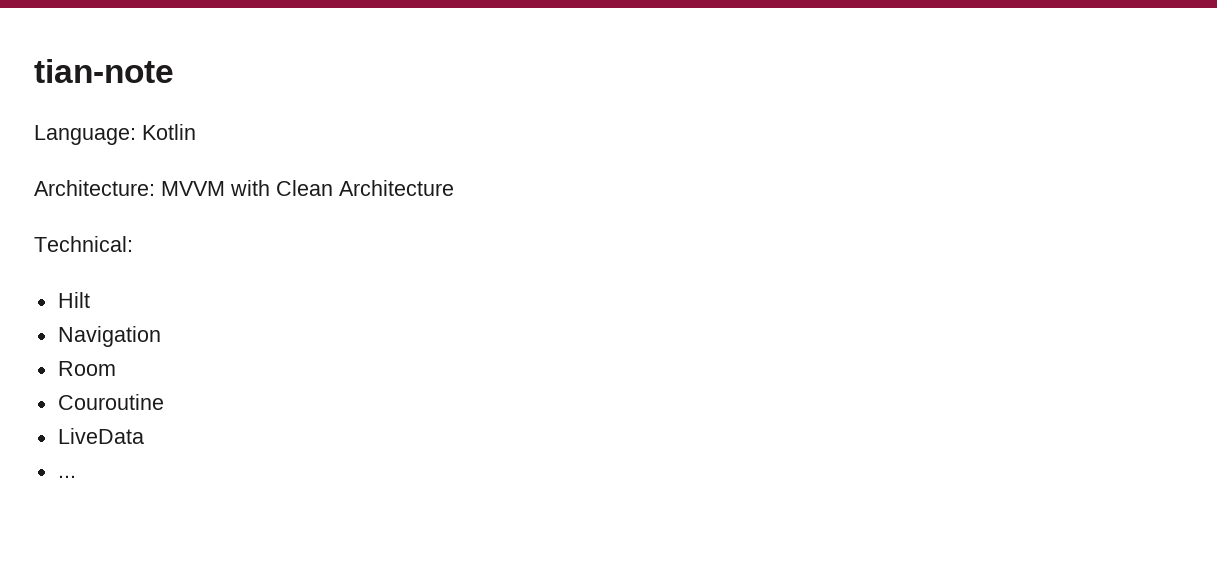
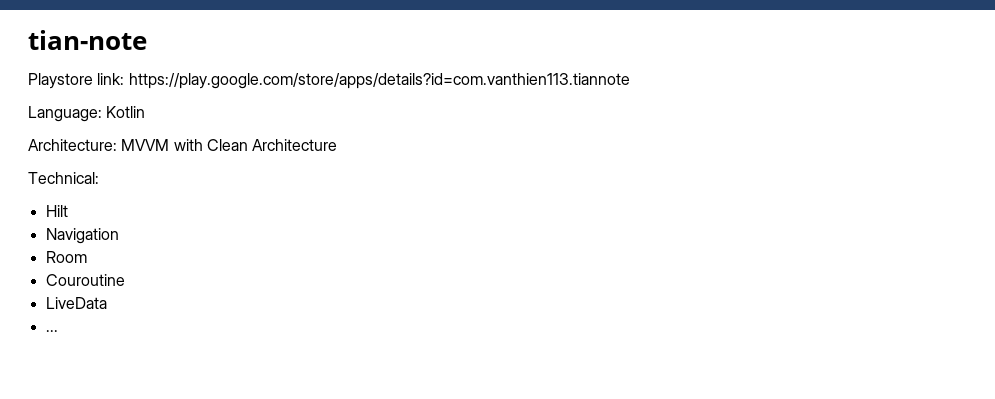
+ Playstore link: https://play.google.com/store/apps/details?id=com.vanthien113.tiannote

